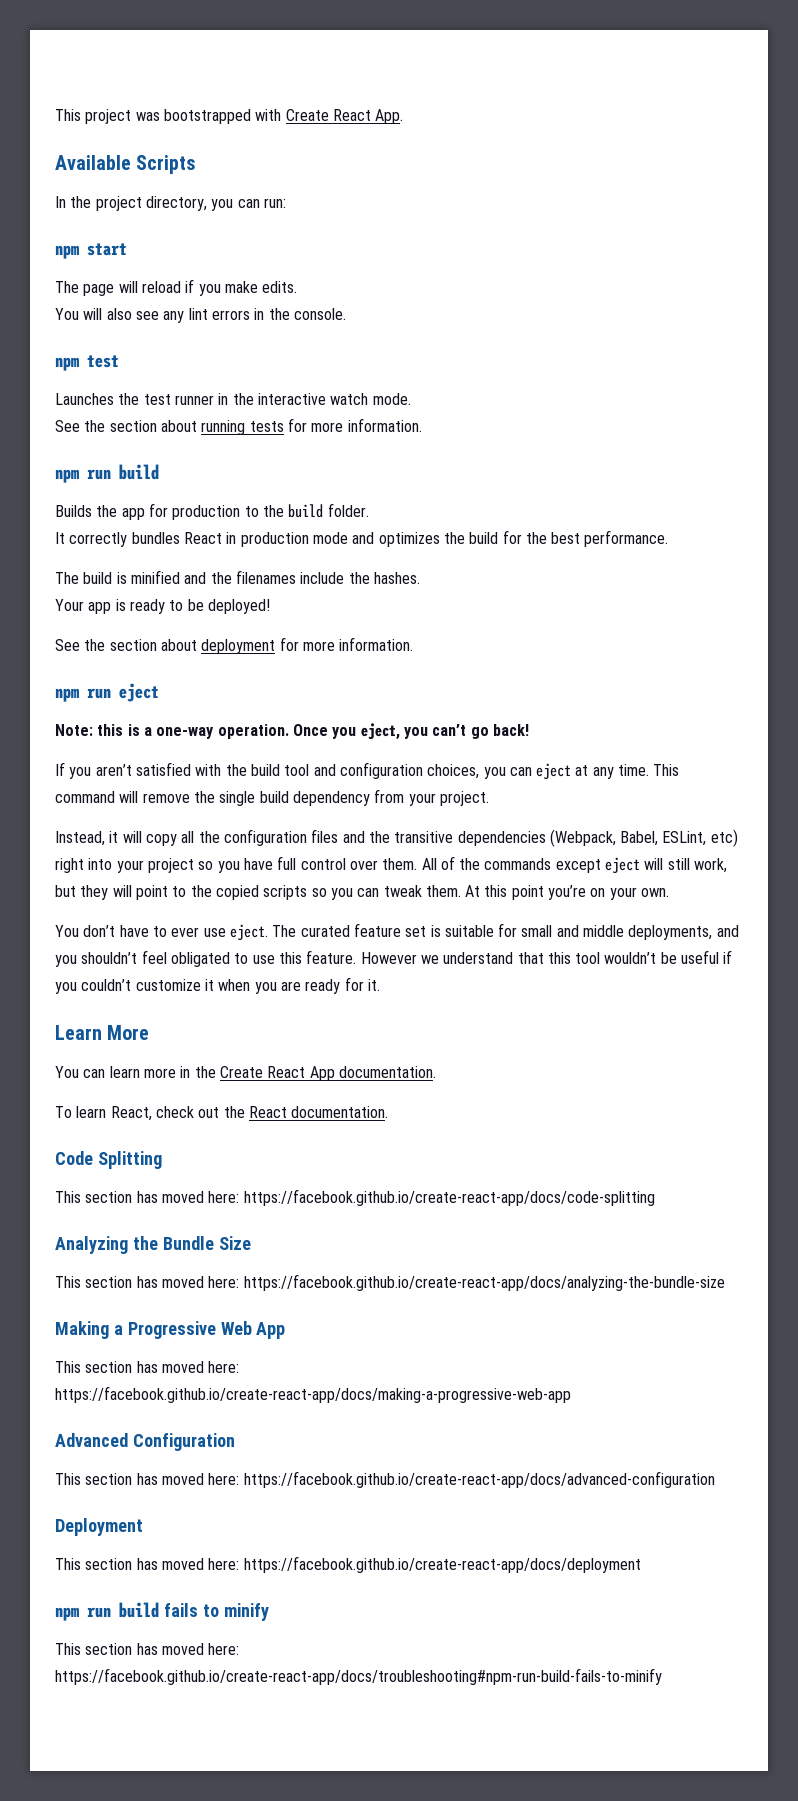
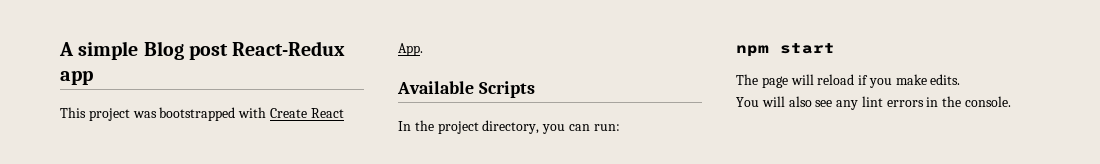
+ A simple Blog post React-Redux app
- npm test
- Launches the test runner in the interactive watch mode.
- See the section about running tests for more information.
- npm run build
- Builds the app for production to the build folder.
- It correctly bundles React in production mode and optimizes the build for the best performance.
- The build is minified and the filenames include the hashes.
- Your app is ready to be deployed!
- See the section about deployment for more information.
- npm run eject
- Note: this is a one-way operation. Once you eject, you can’t go back!
- If you aren’t satisfied with the build tool and configuration choices, you can eject at any time. This command will remove the single build dependency from your project.
- Instead, it will copy all the configuration files and the transitive dependencies (Webpack, Babel, ESLint, etc) right into your project so you have full control over them. All of the commands except eject will still work, but they will point to the copied scripts so you can tweak them. At this point you’re on your own.
- You don’t have to ever use eject. The curated feature set is suitable for small and middle deployments, and you shouldn’t feel obligated to use this feature. However we understand that this tool wouldn’t be useful if you couldn’t customize it when you are ready for it.
- Learn More
- You can learn more in the Create React App documentation.
- To learn React, check out the React documentation.
- Code Splitting
- This section has moved here: https://facebook.github.io/create-react-app/docs/code-splitting
- Analyzing the Bundle Size
- This section has moved here: https://facebook.github.io/create-react-app/docs/analyzing-the-bundle-size
- Making a Progressive Web App
- This section has moved here: https://facebook.github.io/create-react-app/docs/making-a-progressive-web-app
- Advanced Configuration
- This section has moved here: https://facebook.github.io/create-react-app/docs/advanced-configuration
- Deployment
- This section has moved here: https://facebook.github.io/create-react-app/docs/deployment
- npm run build fails to minify
- This section has moved here: https://facebook.github.io/create-react-app/docs/troubleshooting#npm-run-build-fails-to-minify

